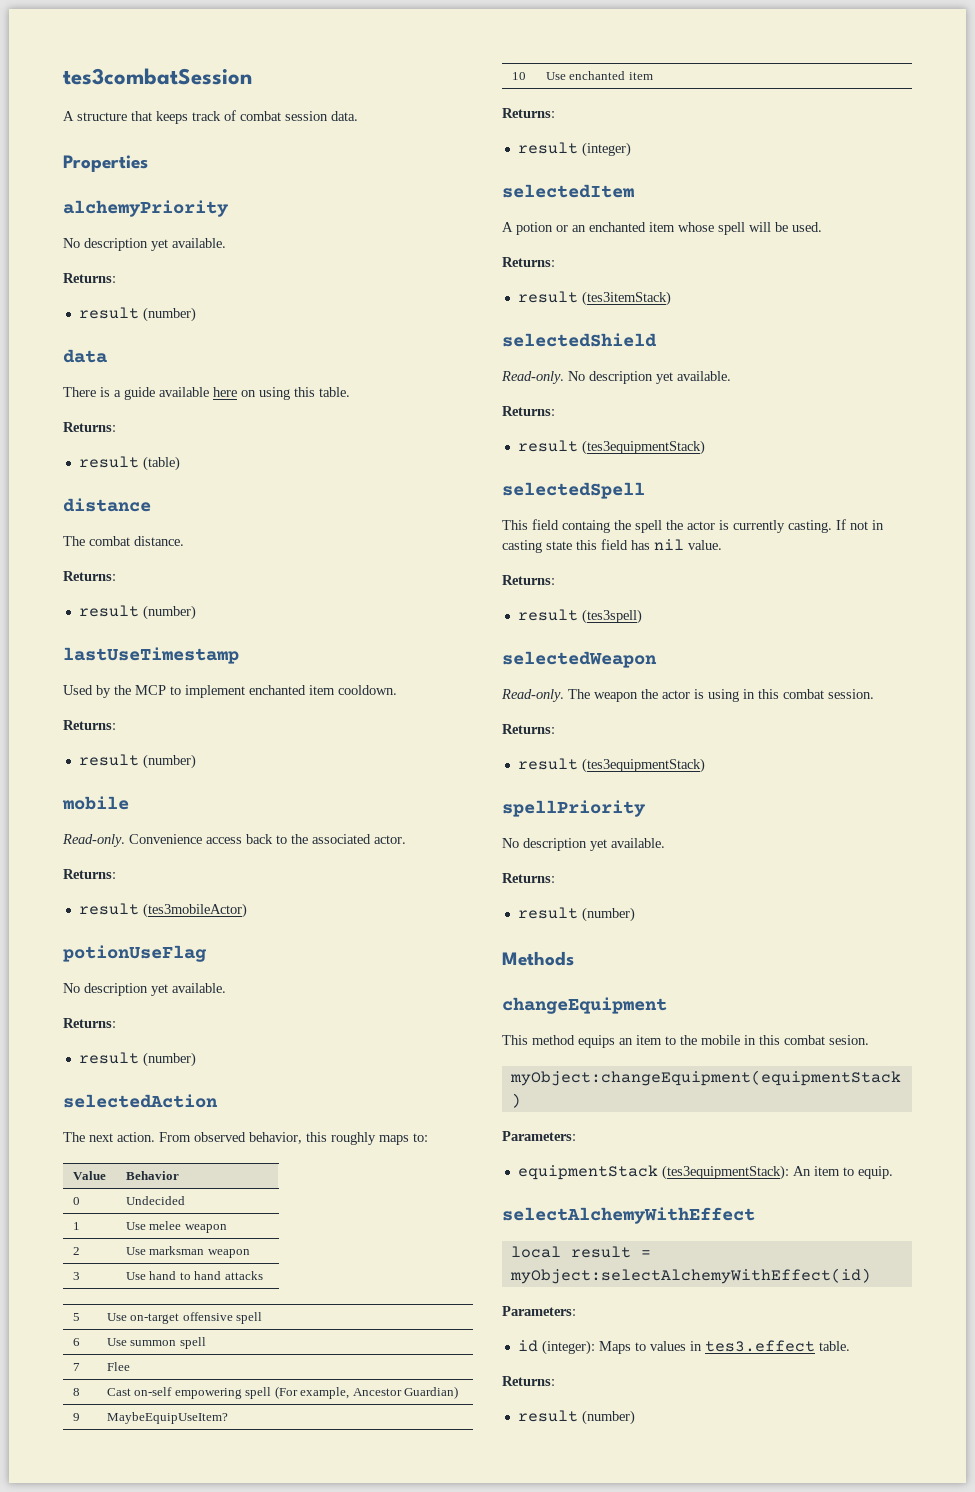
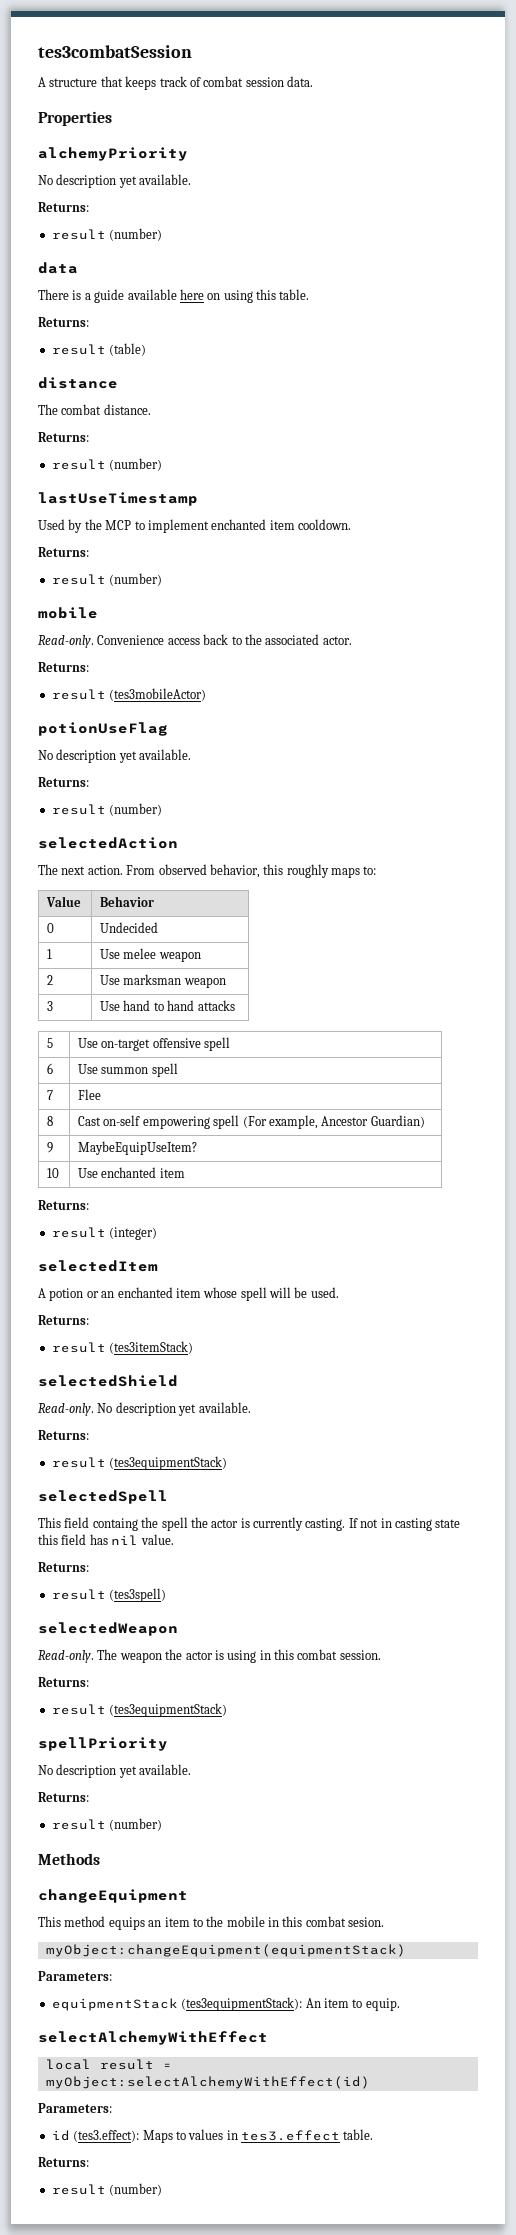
- id (integer): Maps to values in tes3.effect table.
+ id (tes3.effect): Maps to values in tes3.effect table.

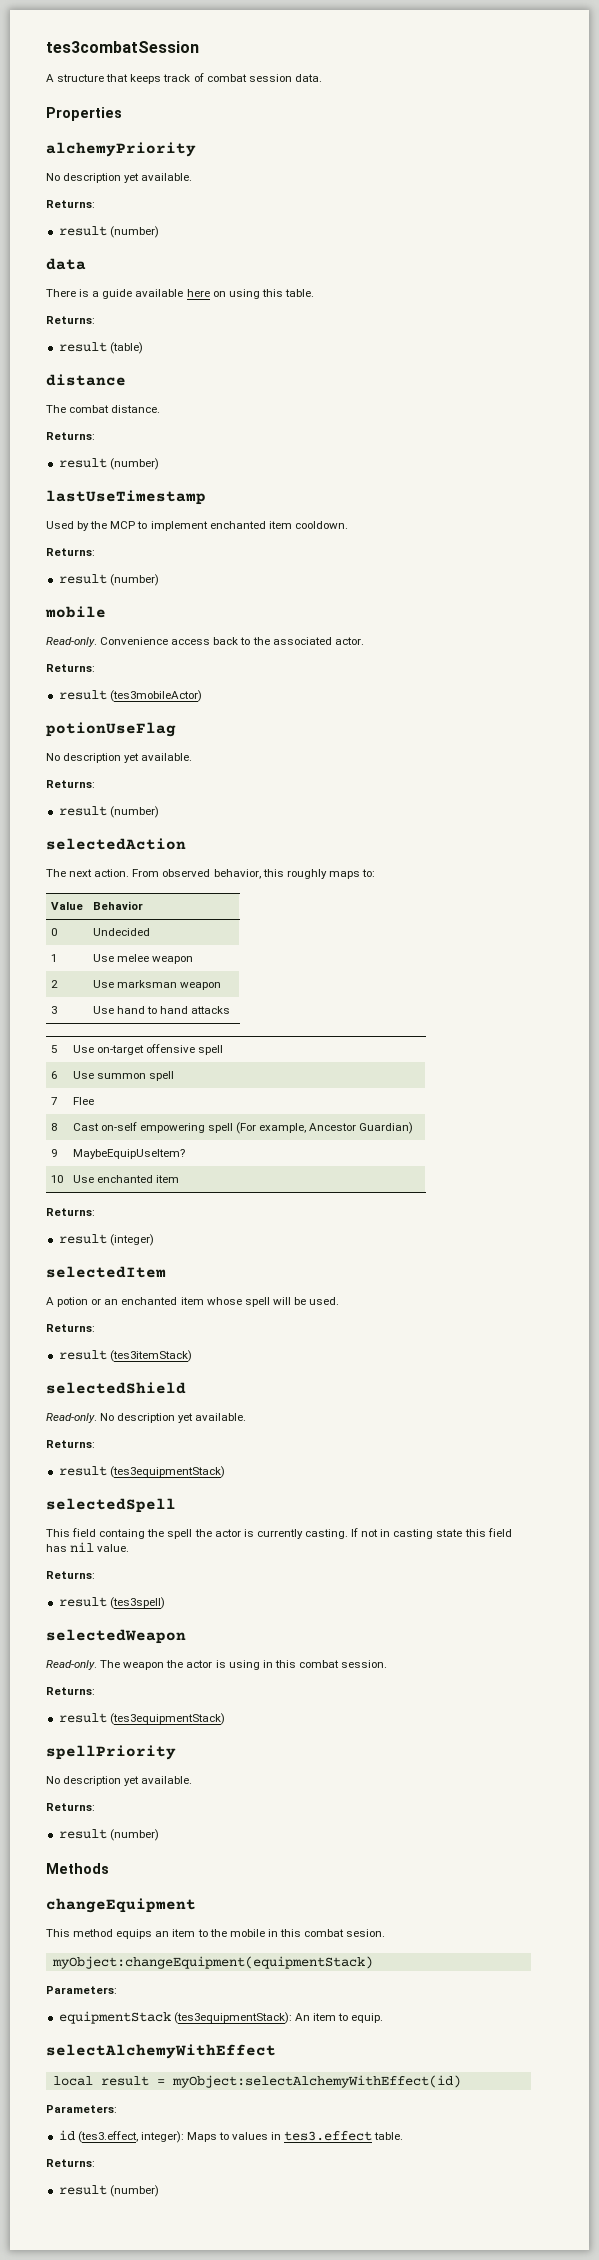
- id (tes3.effect): Maps to values in tes3.effect table.
+ id (tes3.effect, integer): Maps to values in tes3.effect table.

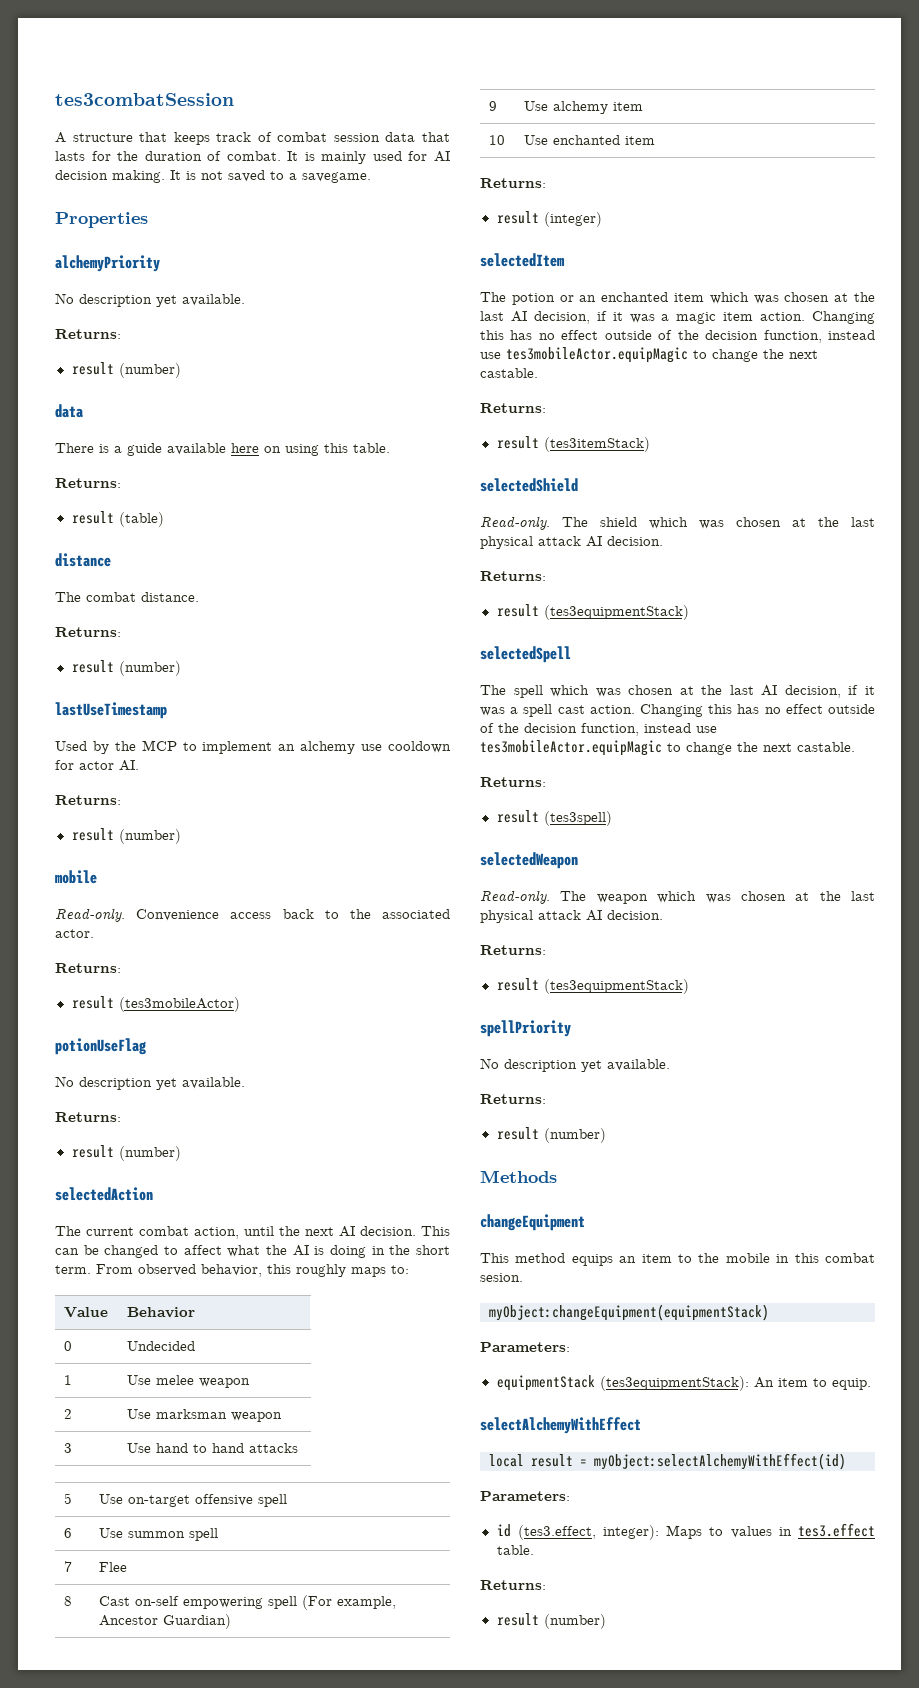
- A structure that keeps track of combat session data.
+ A structure that keeps track of combat session data that lasts for the duration of combat. It is mainly used for AI decision making. It is not saved to a savegame.
- Used by the MCP to implement enchanted item cooldown.
+ Used by the MCP to implement an alchemy use cooldown for actor AI.
- The next action.
+ The current combat action, until the next AI decision. This can be changed to affect what the AI is doing in the short term.
- 9 | MaybeEquipUseItem?
+ 9 | Use alchemy item
- A potion or an enchanted item whose spell will be used.
+ The potion or an enchanted item which was chosen at the last AI decision, if it was a magic item action. Changing this has no effect outside of the decision function, instead use tes3mobileActor.equipMagic to change the next castable.
- Read-only. No description yet available.
+ Read-only. The shield which was chosen at the last physical attack AI decision.
  Returns:
  result (tes3equipmentStack)
  selectedSpell
- This field containg the spell the actor is currently casting. If not in casting state this field has nil value.
+ The spell which was chosen at the last AI decision, if it was a spell cast action. Changing this has no effect outside of the decision function, instead use tes3mobileActor.equipMagic to change the next castable.
- The weapon the actor is using in this combat session.
+ The weapon which was chosen at the last physical attack AI decision.

